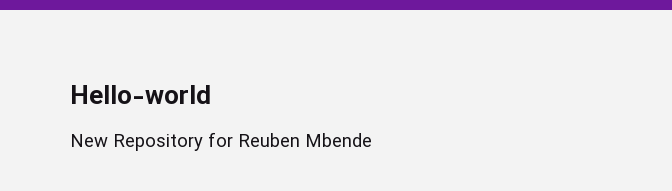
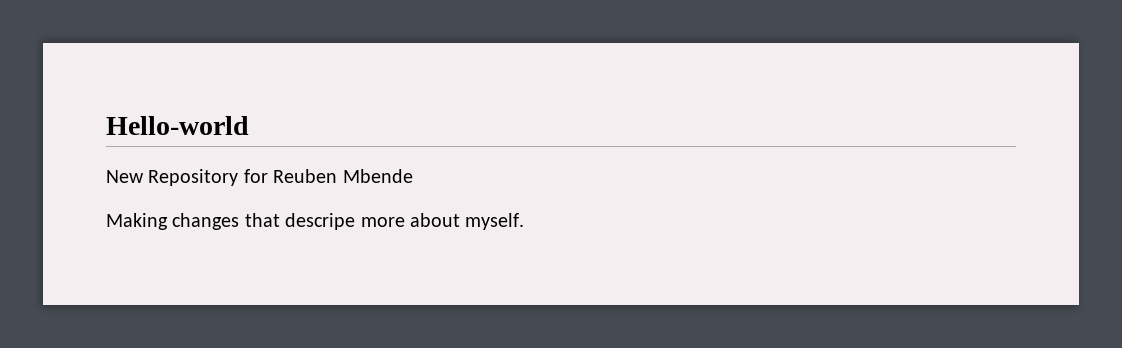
+ Making changes that descripe more about myself.

